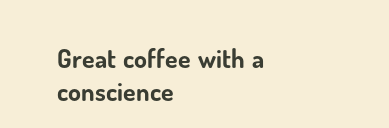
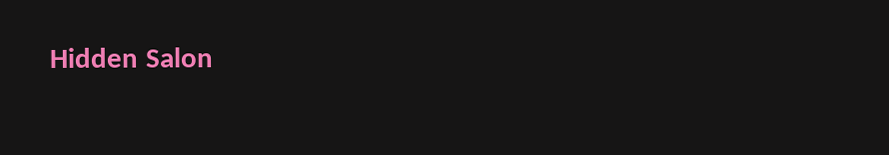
- Great coffee with a conscience
+ Hidden Salon

